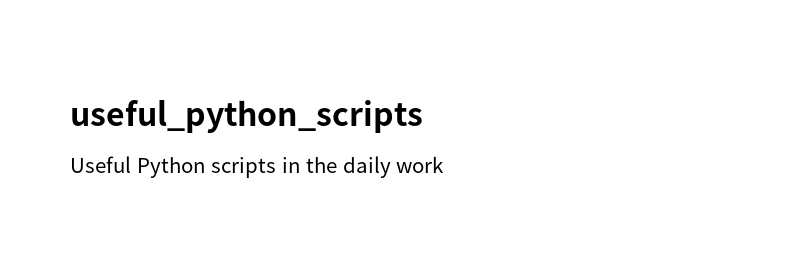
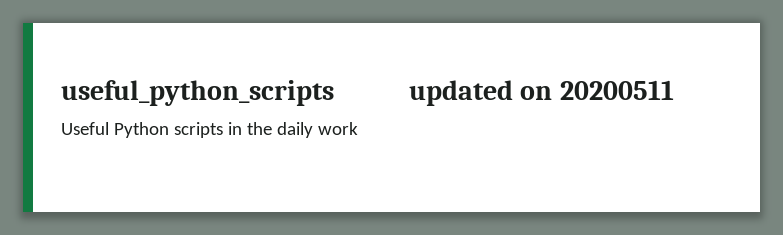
+ updated on 20200511

